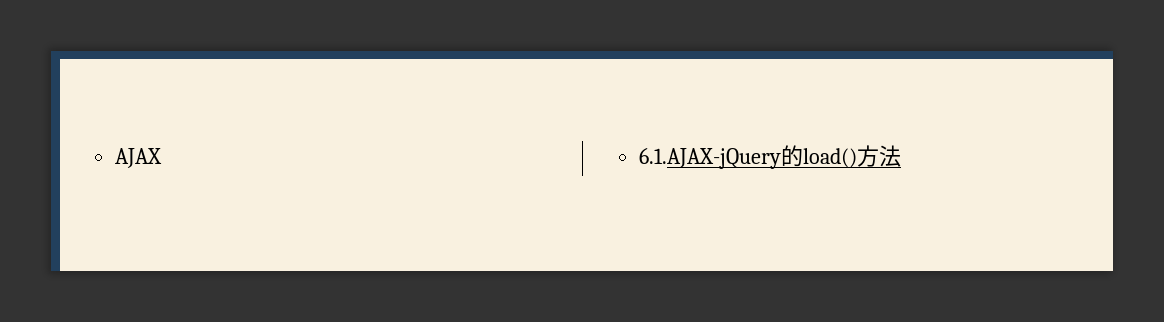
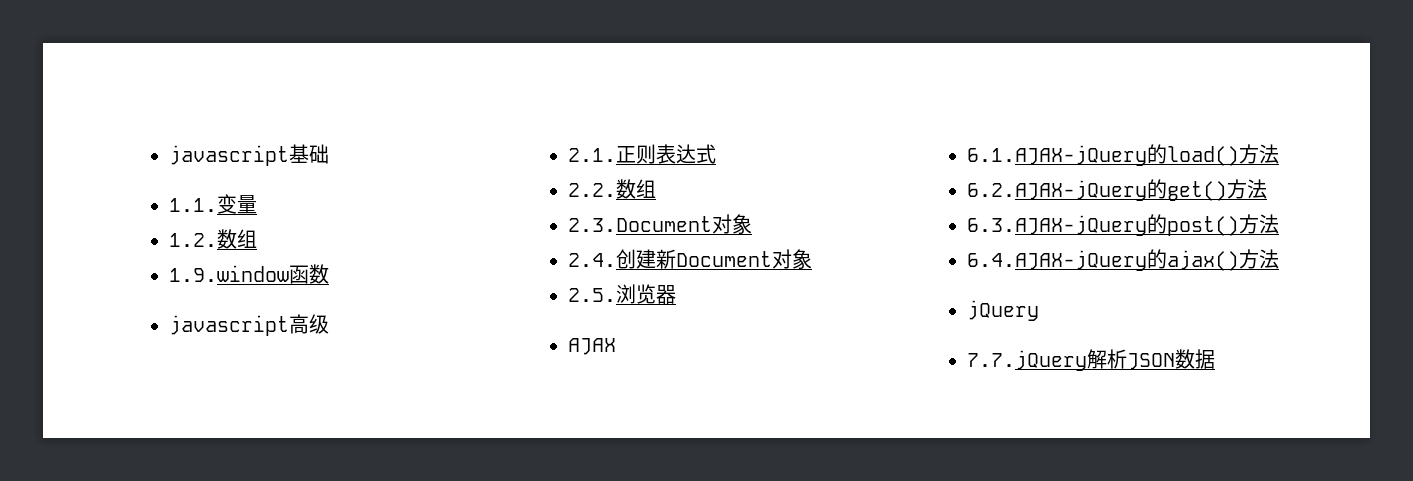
+ javascript基础
+ 1.1.变量
+ 1.2.数组
+ 1.9.window函数
+ javascript高级
+ 2.1.正则表达式
+ 2.2.数组
+ 2.3.Document对象
+ 2.4.创建新Document对象
+ 2.5.浏览器
+ 6.2.AJAX-jQuery的get()方法
+ 6.3.AJAX-jQuery的post()方法
+ 6.4.AJAX-jQuery的ajax()方法
+ jQuery
+ 7.7.jQuery解析JSON数据

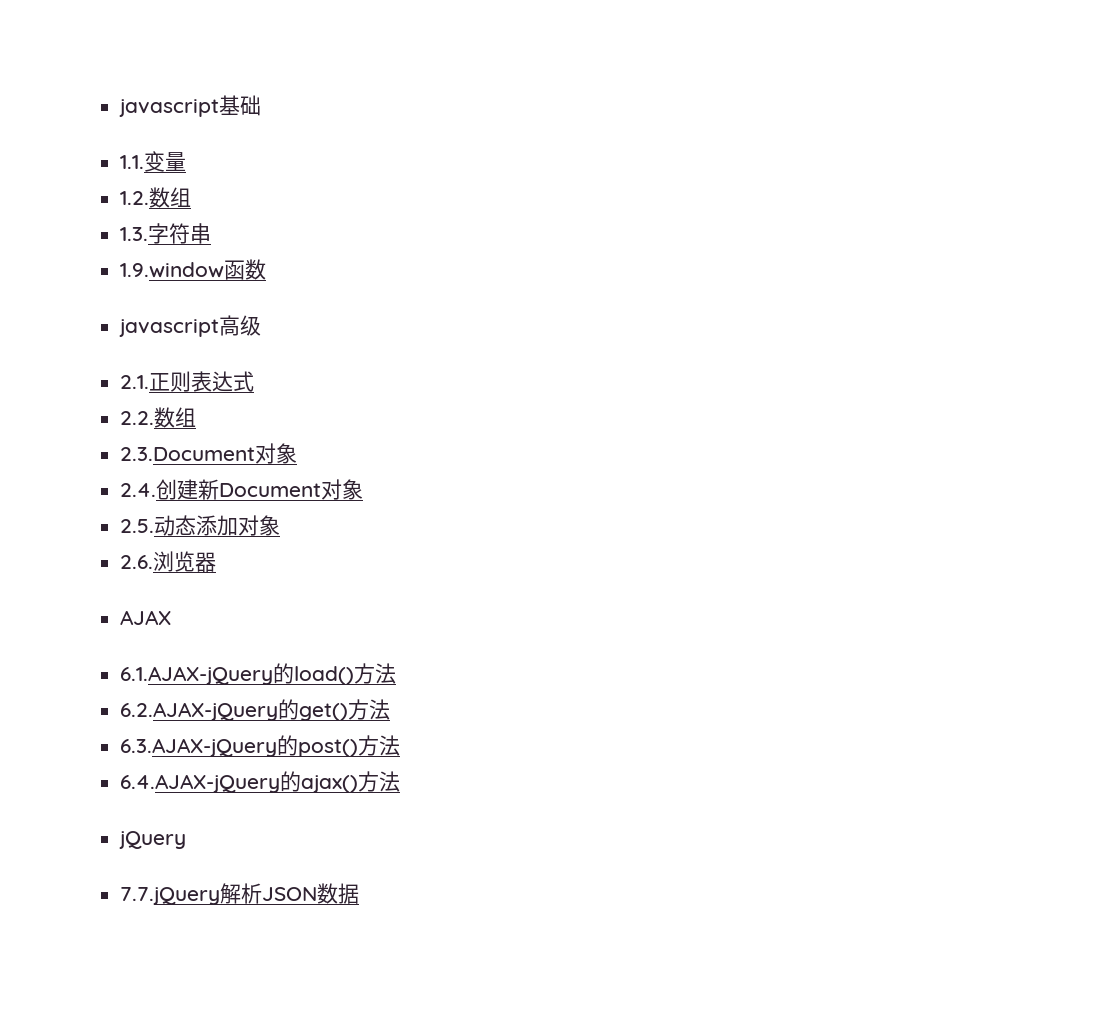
+ 1.3.字符串
- 2.5.浏览器
+ 2.5.动态添加对象
+ 2.6.浏览器

